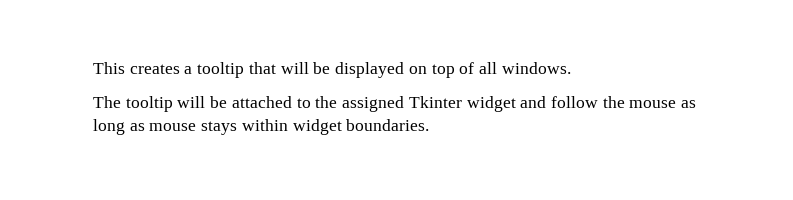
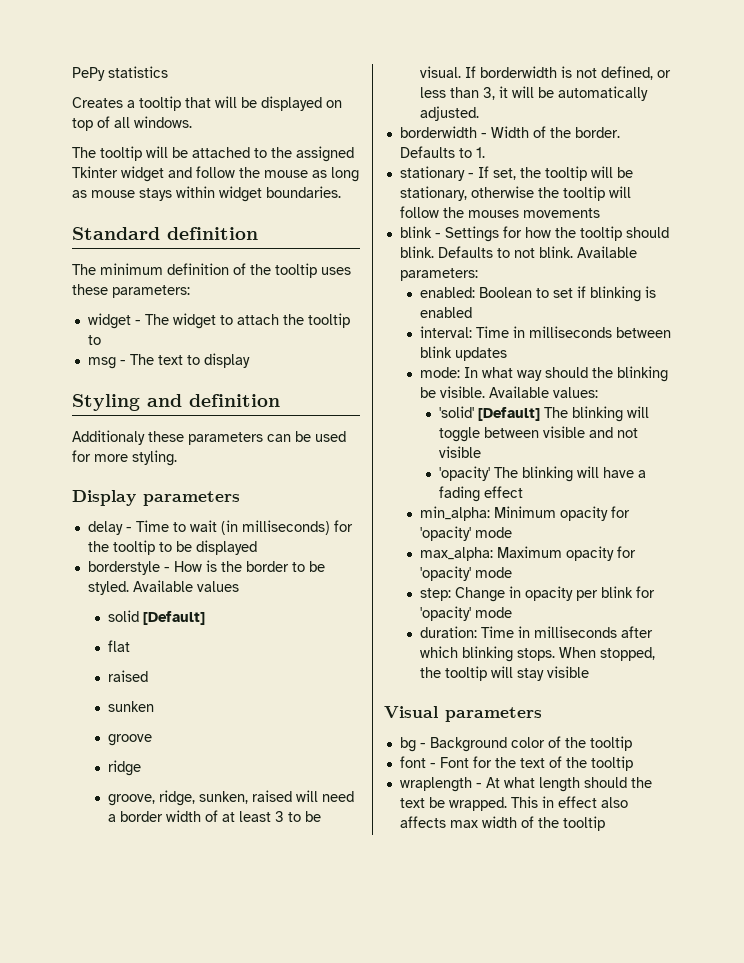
- This creates a tooltip that will be displayed on top of all windows.
+ PePy statistics
+ Creates a tooltip that will be displayed on top of all windows.
+ Standard definition
+ The minimum definition of the tooltip uses these parameters:
+ widget - The widget to attach the tooltip to
+ msg - The text to display
+ Styling and definition
+ Additionaly these parameters can be used for more styling.
+ Display parameters
+ delay - Time to wait (in milliseconds) for the tooltip to be displayed
+ borderstyle - How is the border to be styled. Available values
+ solid [Default]
+ flat
+ raised
+ sunken
+ groove
+ ridge
+ groove, ridge, sunken, raised will need a border width of at least 3 to be visual. If borderwidth is not defined, or less than 3, it will be automatically adjusted.
+ borderwidth - Width of the border. Defaults to 1.
+ stationary - If set, the tooltip will be stationary, otherwise the tooltip will follow the mouses movements
+ blink - Settings for how the tooltip should blink. Defaults to not blink. Available parameters:
+ enabled: Boolean to set if blinking is enabled
+ interval: Time in milliseconds between blink updates
+ mode: In what way should the blinking be visible. Available values:
+ 'solid' [Default] The blinking will toggle between visible and not visible
+ 'opacity' The blinking will have a fading effect
+ min_alpha: Minimum opacity for 'opacity' mode
+ max_alpha: Maximum opacity for 'opacity' mode
+ step: Change in opacity per blink for 'opacity' mode
+ duration: Time in milliseconds after which blinking stops. When stopped, the tooltip will stay visible
+ Visual parameters
+ bg - Background color of the tooltip
+ font - Font for the text of the tooltip
+ wraplength - At what length should the text be wrapped. This in effect also affects max width of the tooltip

